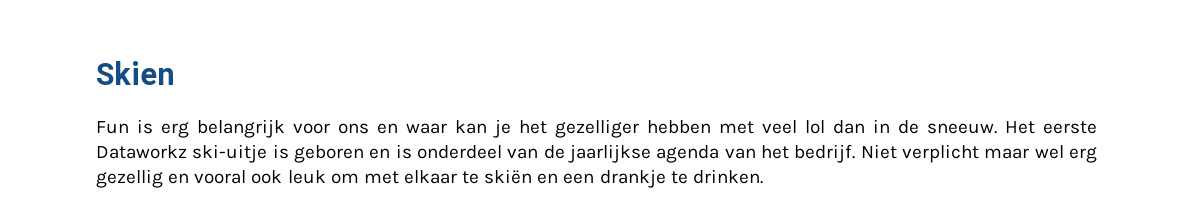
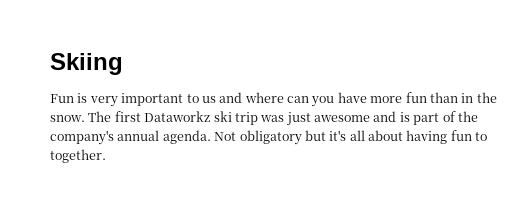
- Skien
+ Skiing
- Fun is erg belangrijk voor ons en waar kan je het gezelliger hebben met veel lol dan in de sneeuw. Het eerste Dataworkz ski-uitje is geboren en is onderdeel van de jaarlijkse agenda van het bedrijf. Niet verplicht maar wel erg gezellig en vooral ook leuk om met elkaar te skiën en een drankje te drinken.
+ Fun is very important to us and where can you have more fun than in the snow. The first Dataworkz ski trip was just awesome and is part of the company's annual agenda. Not obligatory but it's all about having fun to together.

